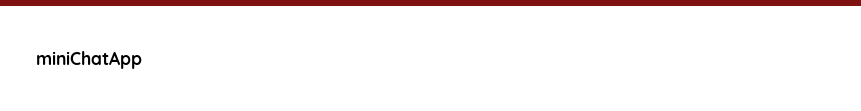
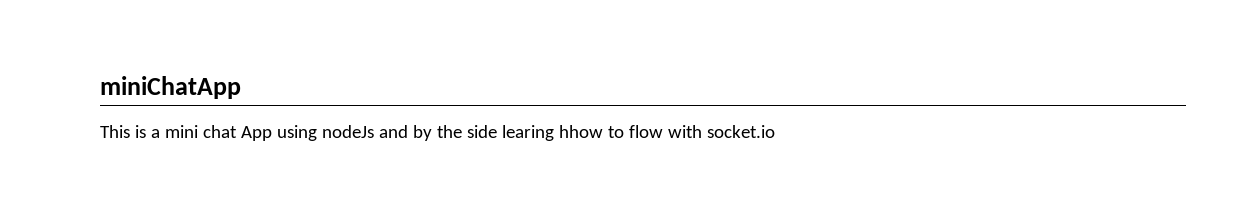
+ This is a mini chat App using nodeJs and by the side learing hhow to flow with socket.io

